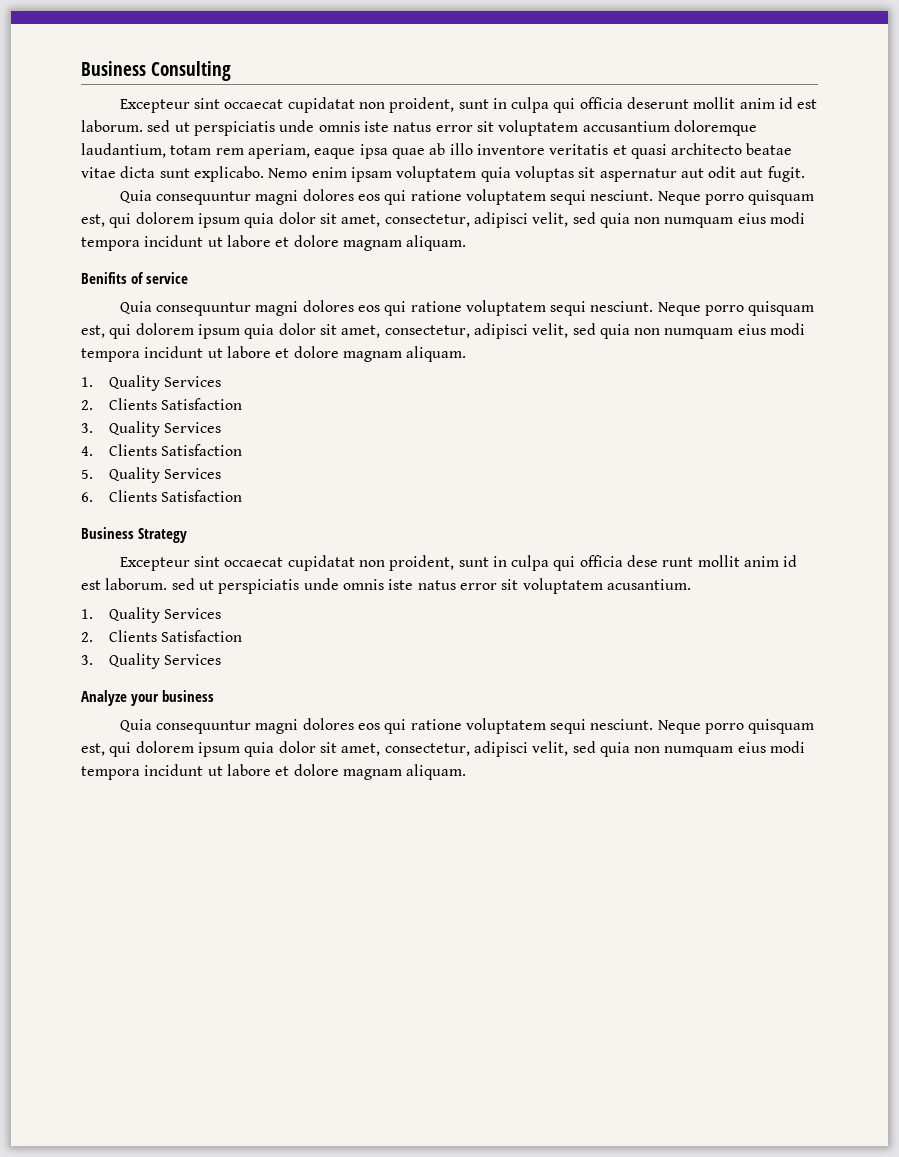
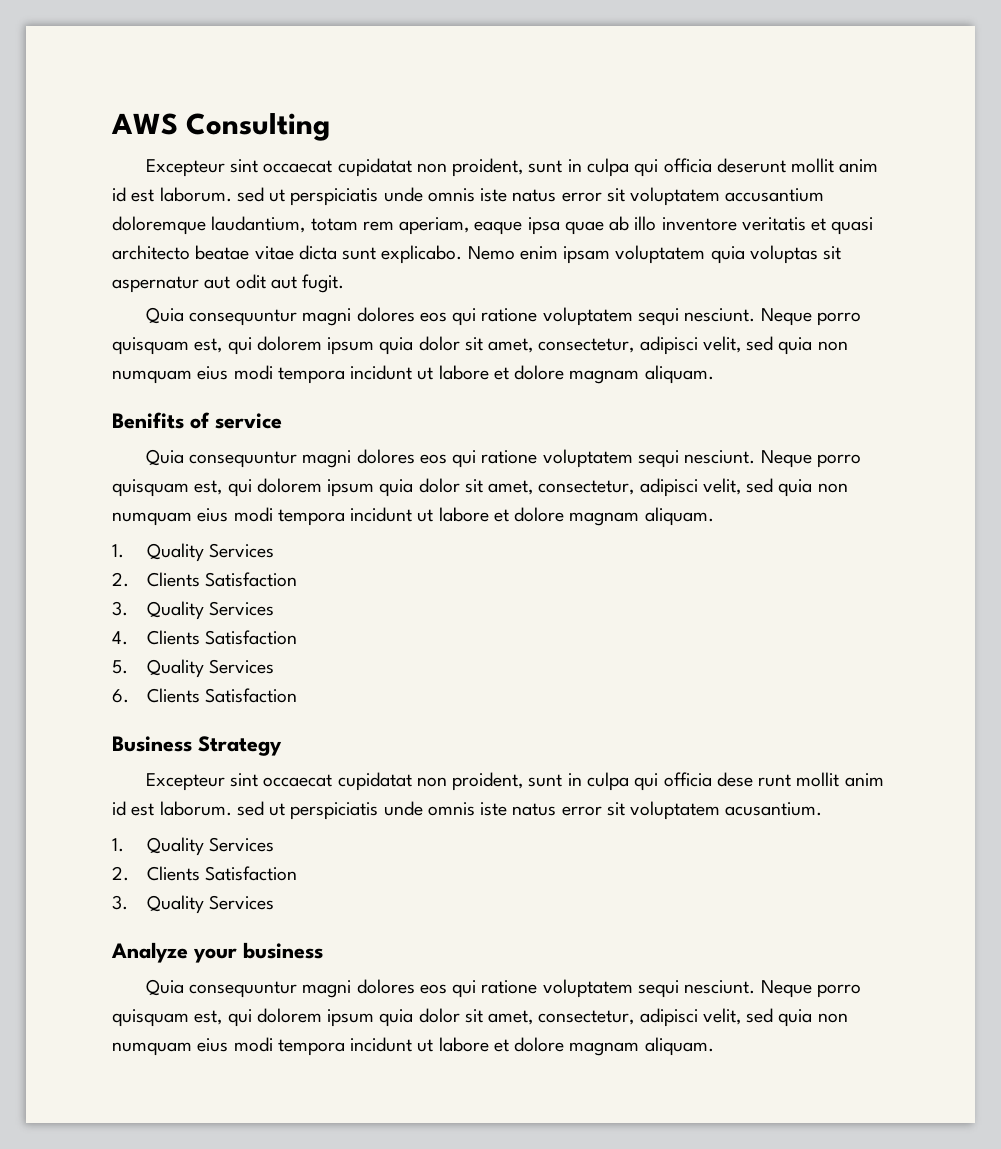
- Business Consulting
+ AWS Consulting

